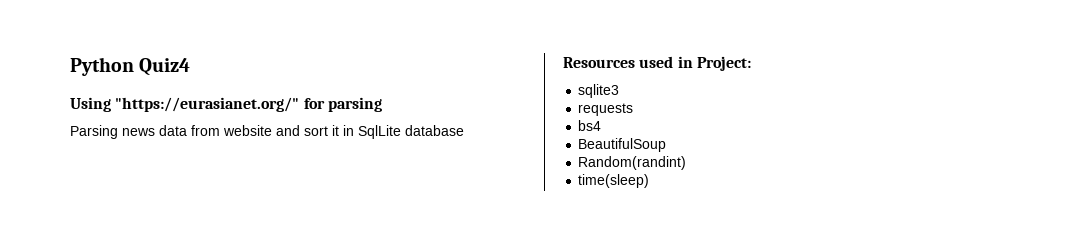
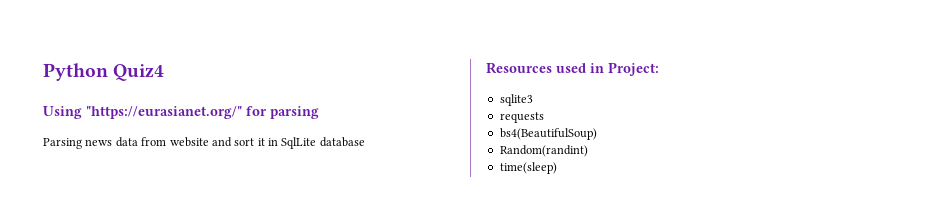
- bs4
- BeautifulSoup
+ bs4(BeautifulSoup)

